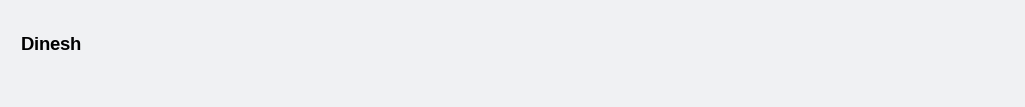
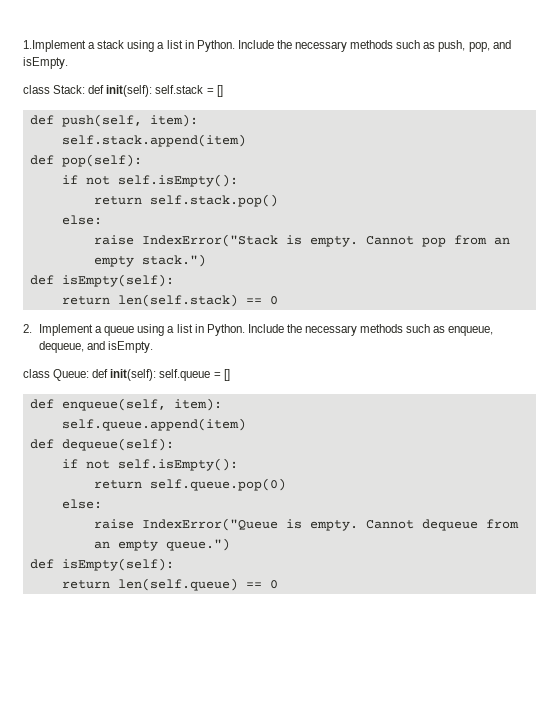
- Dinesh
+ 1.Implement a stack using a list in Python. Include the necessary methods such as push, pop, and isEmpty.
+ class Stack: def init(self): self.stack = []
+ def push(self, item):
+ self.stack.append(item)
+ def pop(self):
+ if not self.isEmpty():
+ return self.stack.pop()
+ else:
+ raise IndexError("Stack is empty. Cannot pop from an empty stack.")
+ def isEmpty(self):
+ return len(self.stack) == 0
+ 2. Implement a queue using a list in Python. Include the necessary methods such as enqueue, dequeue, and isEmpty.
+ class Queue: def init(self): self.queue = []
+ def enqueue(self, item):
+ self.queue.append(item)
+ def dequeue(self):
+ if not self.isEmpty():
+ return self.queue.pop(0)
+ else:
+ raise IndexError("Queue is empty. Cannot dequeue from an empty queue.")
+ def isEmpty(self):
+ return len(self.queue) == 0

